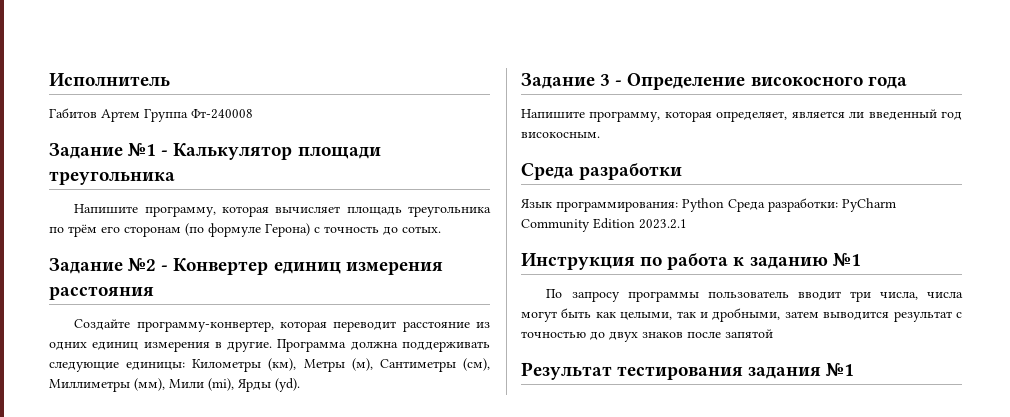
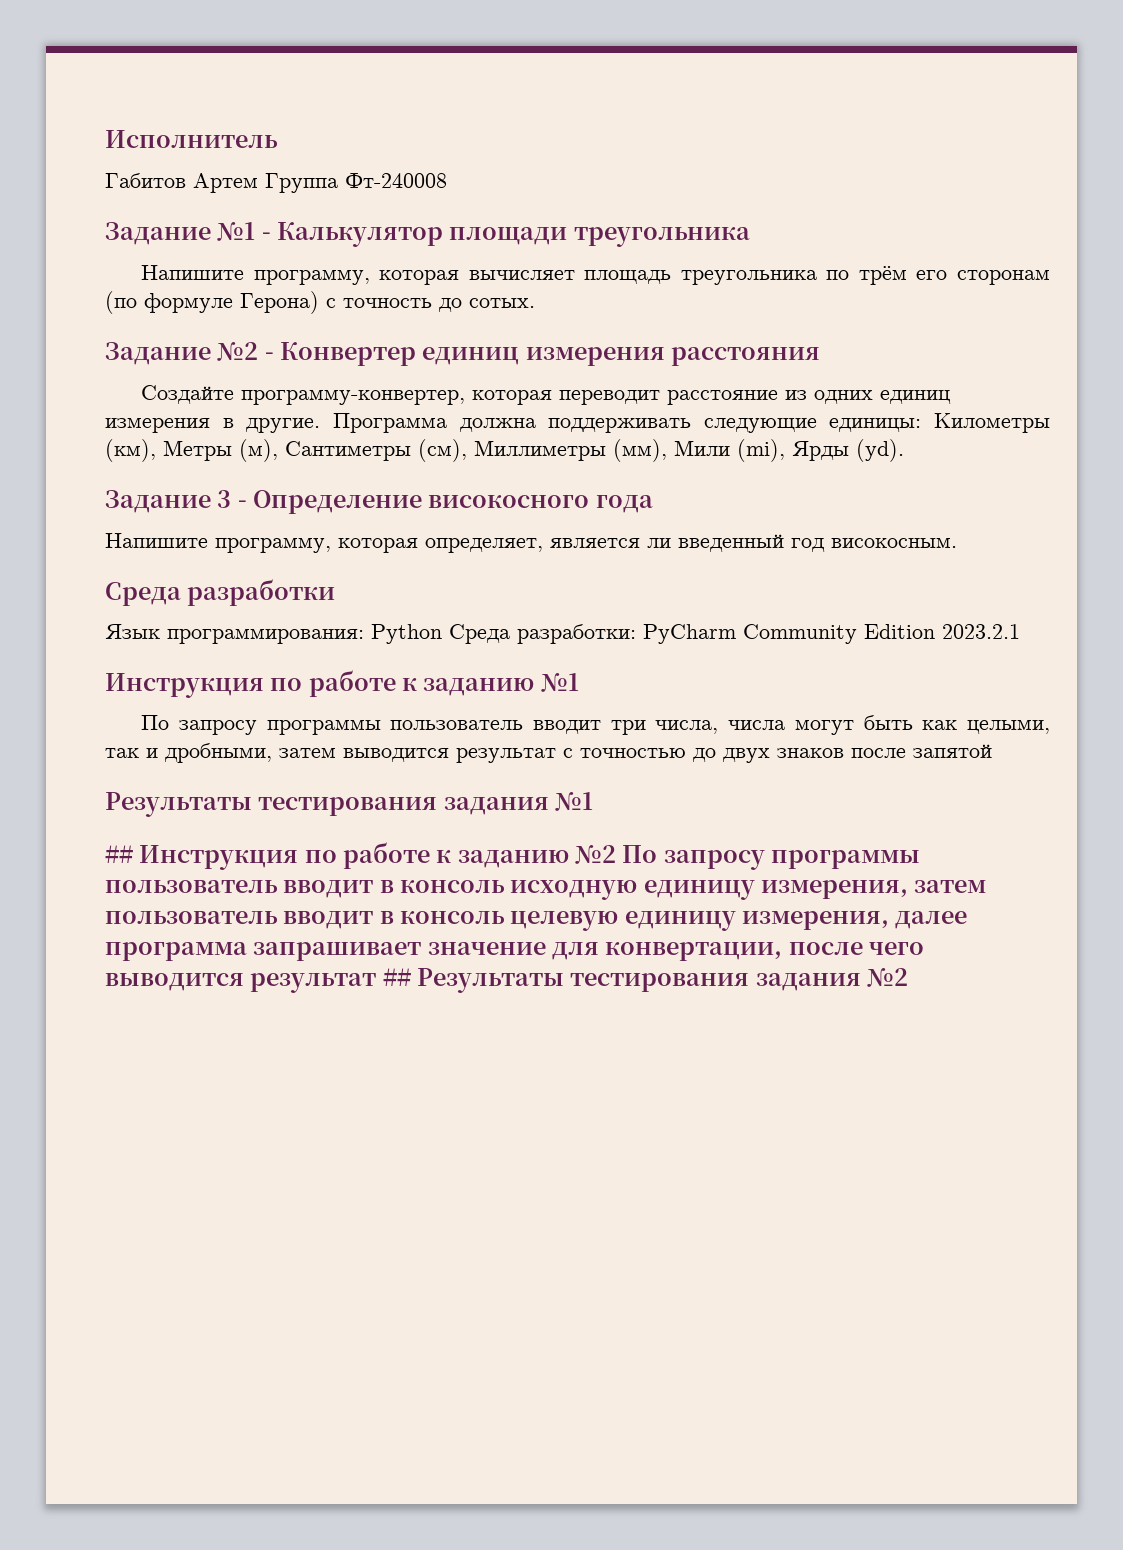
- Инструкция по работа к заданию №1
+ Инструкция по работе к заданию №1
- Результат тестирования задания №1
+ Результаты тестирования задания №1
+ ## Инструкция по работе к заданию №2 По запросу программы пользователь вводит в консоль исходную единицу измерения, затем пользователь вводит в консоль целевую единицу измерения, далее программа запрашивает значение для конвертации, после чего выводится результат ## Результаты тестирования задания №2

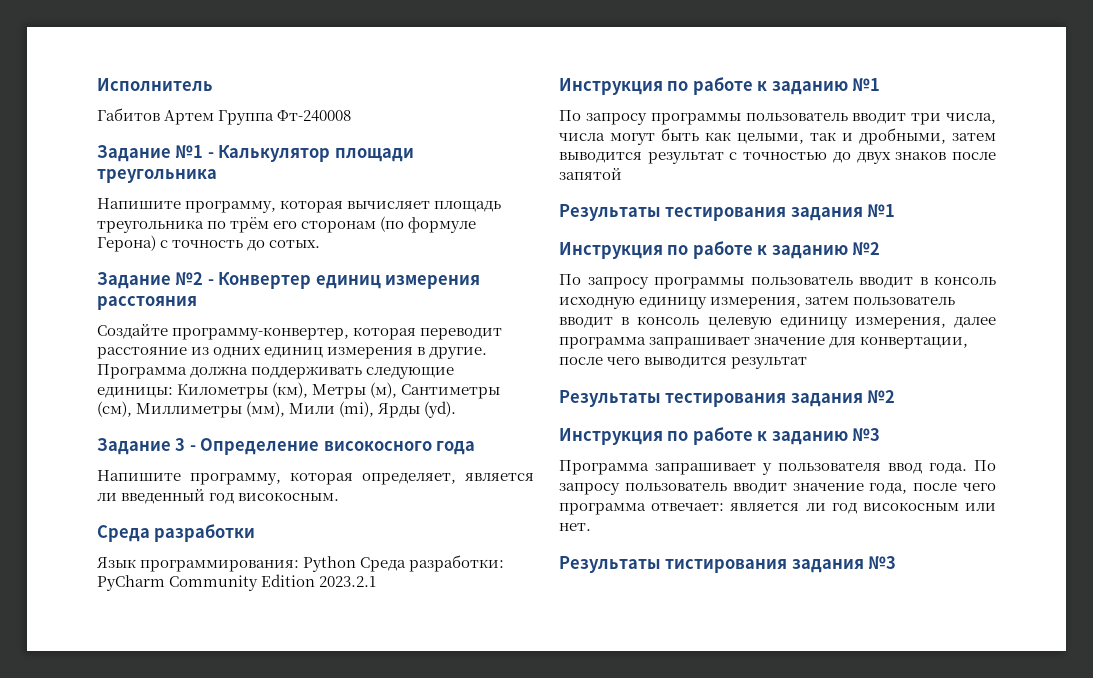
- ## Инструкция по работе к заданию №2 По запросу программы пользователь вводит в консоль исходную единицу измерения, затем пользователь вводит в консоль целевую единицу измерения, далее программа запрашивает значение для конвертации, после чего выводится результат ## Результаты тестирования задания №2
+ Инструкция по работе к заданию №2
+ По запросу программы пользователь вводит в консоль исходную единицу измерения, затем пользователь вводит в консоль целевую единицу измерения, далее программа запрашивает значение для конвертации, после чего выводится результат
+ Результаты тестирования задания №2
+ Инструкция по работе к заданию №3
+ Программа запрашивает у пользователя ввод года. По запросу пользователь вводит значение года, после чего программа отвечает: является ли год високосным или нет.
+ Результаты тистирования задания №3

